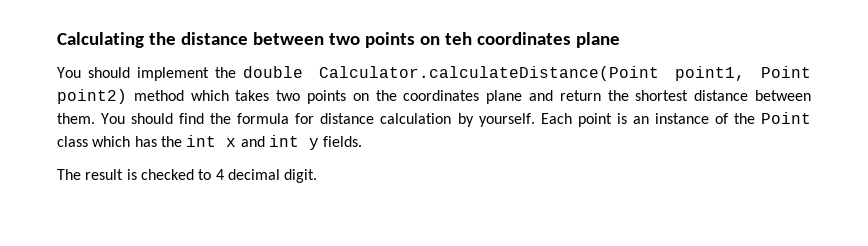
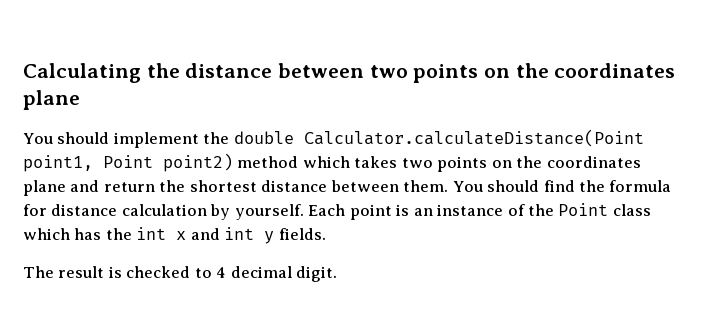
- Calculating the distance between two points on teh coordinates plane
+ Calculating the distance between two points on the coordinates plane

